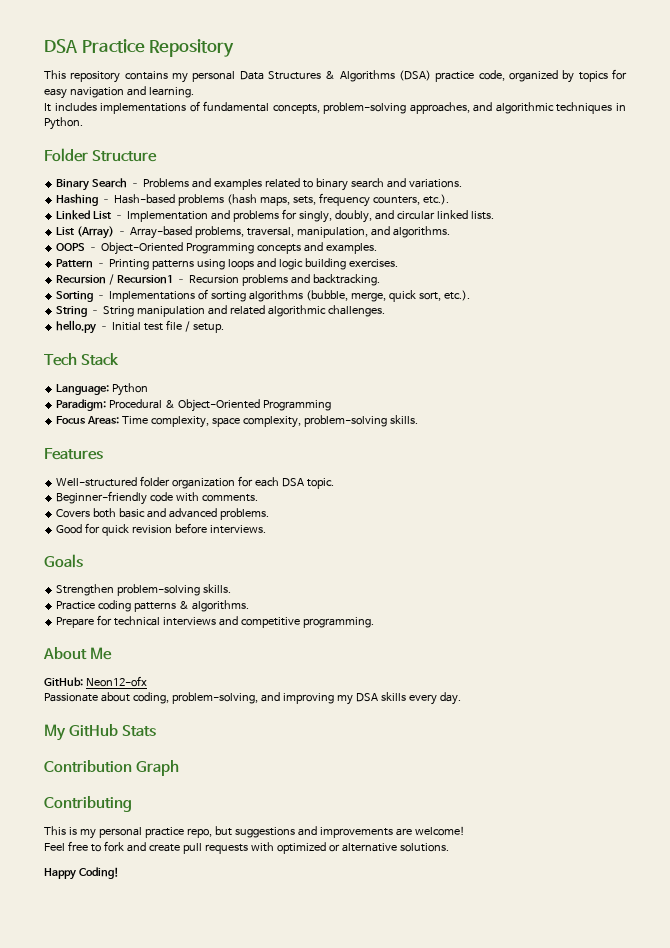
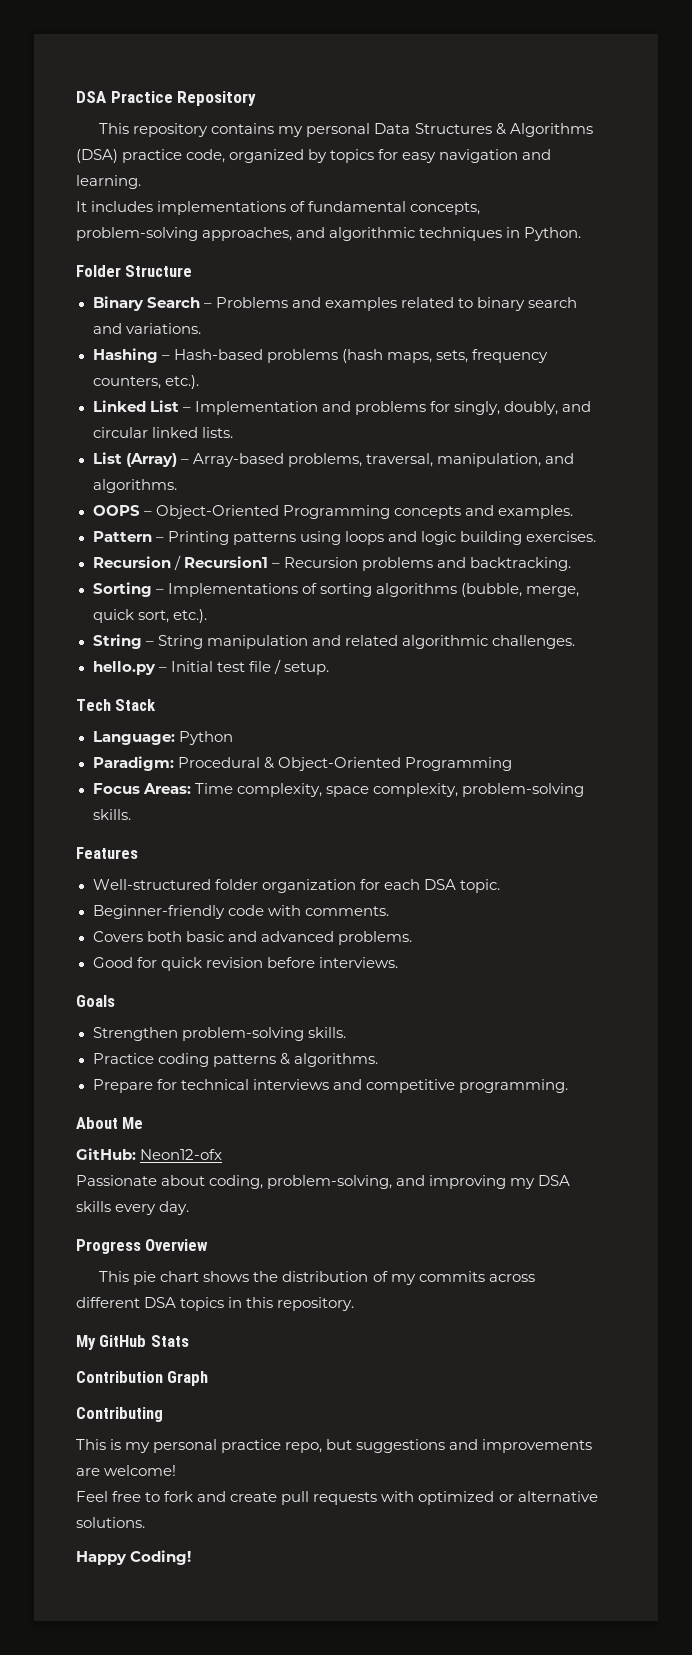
+ Progress Overview
+ This pie chart shows the distribution of my commits across different DSA topics in this repository.

